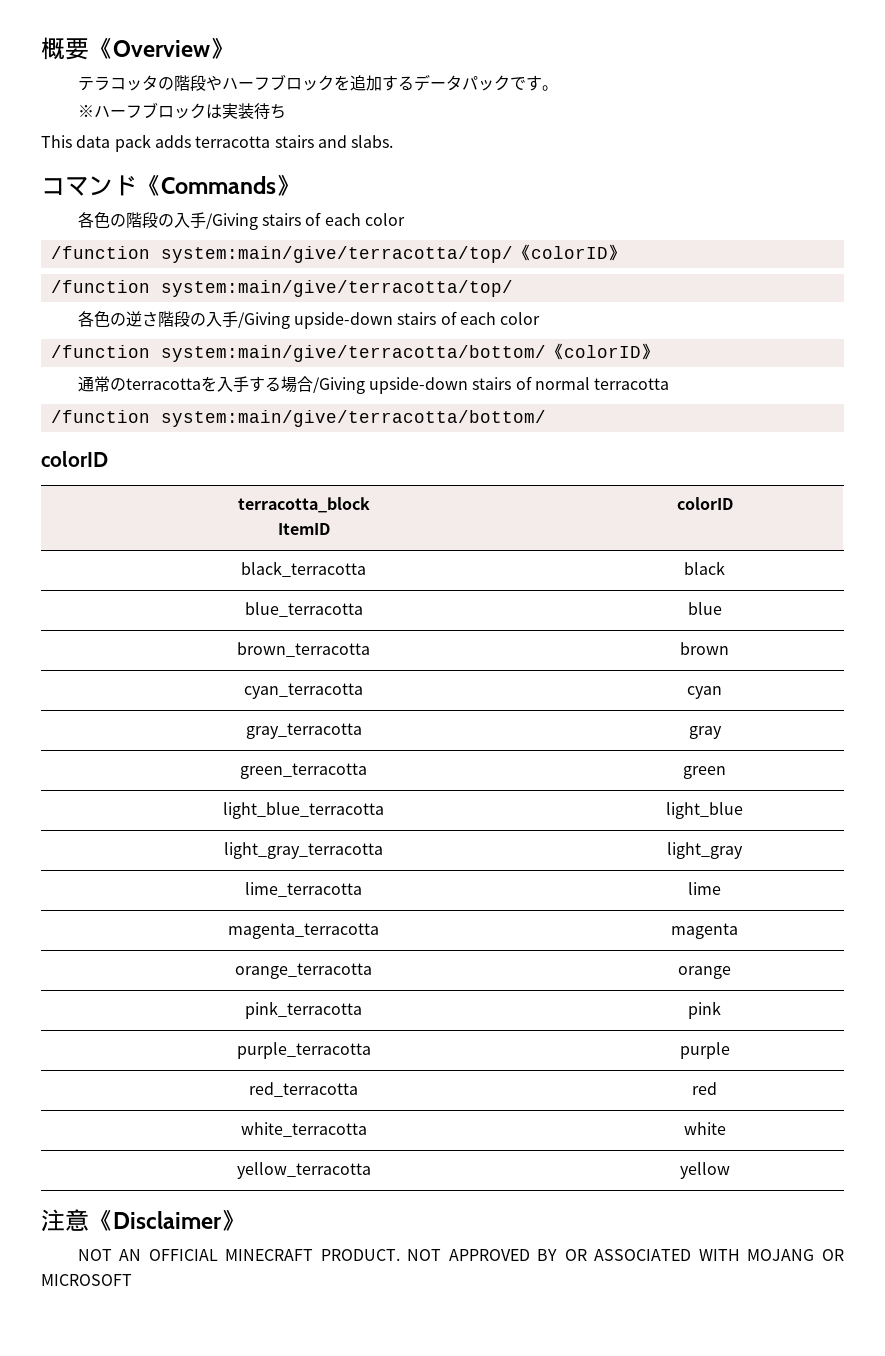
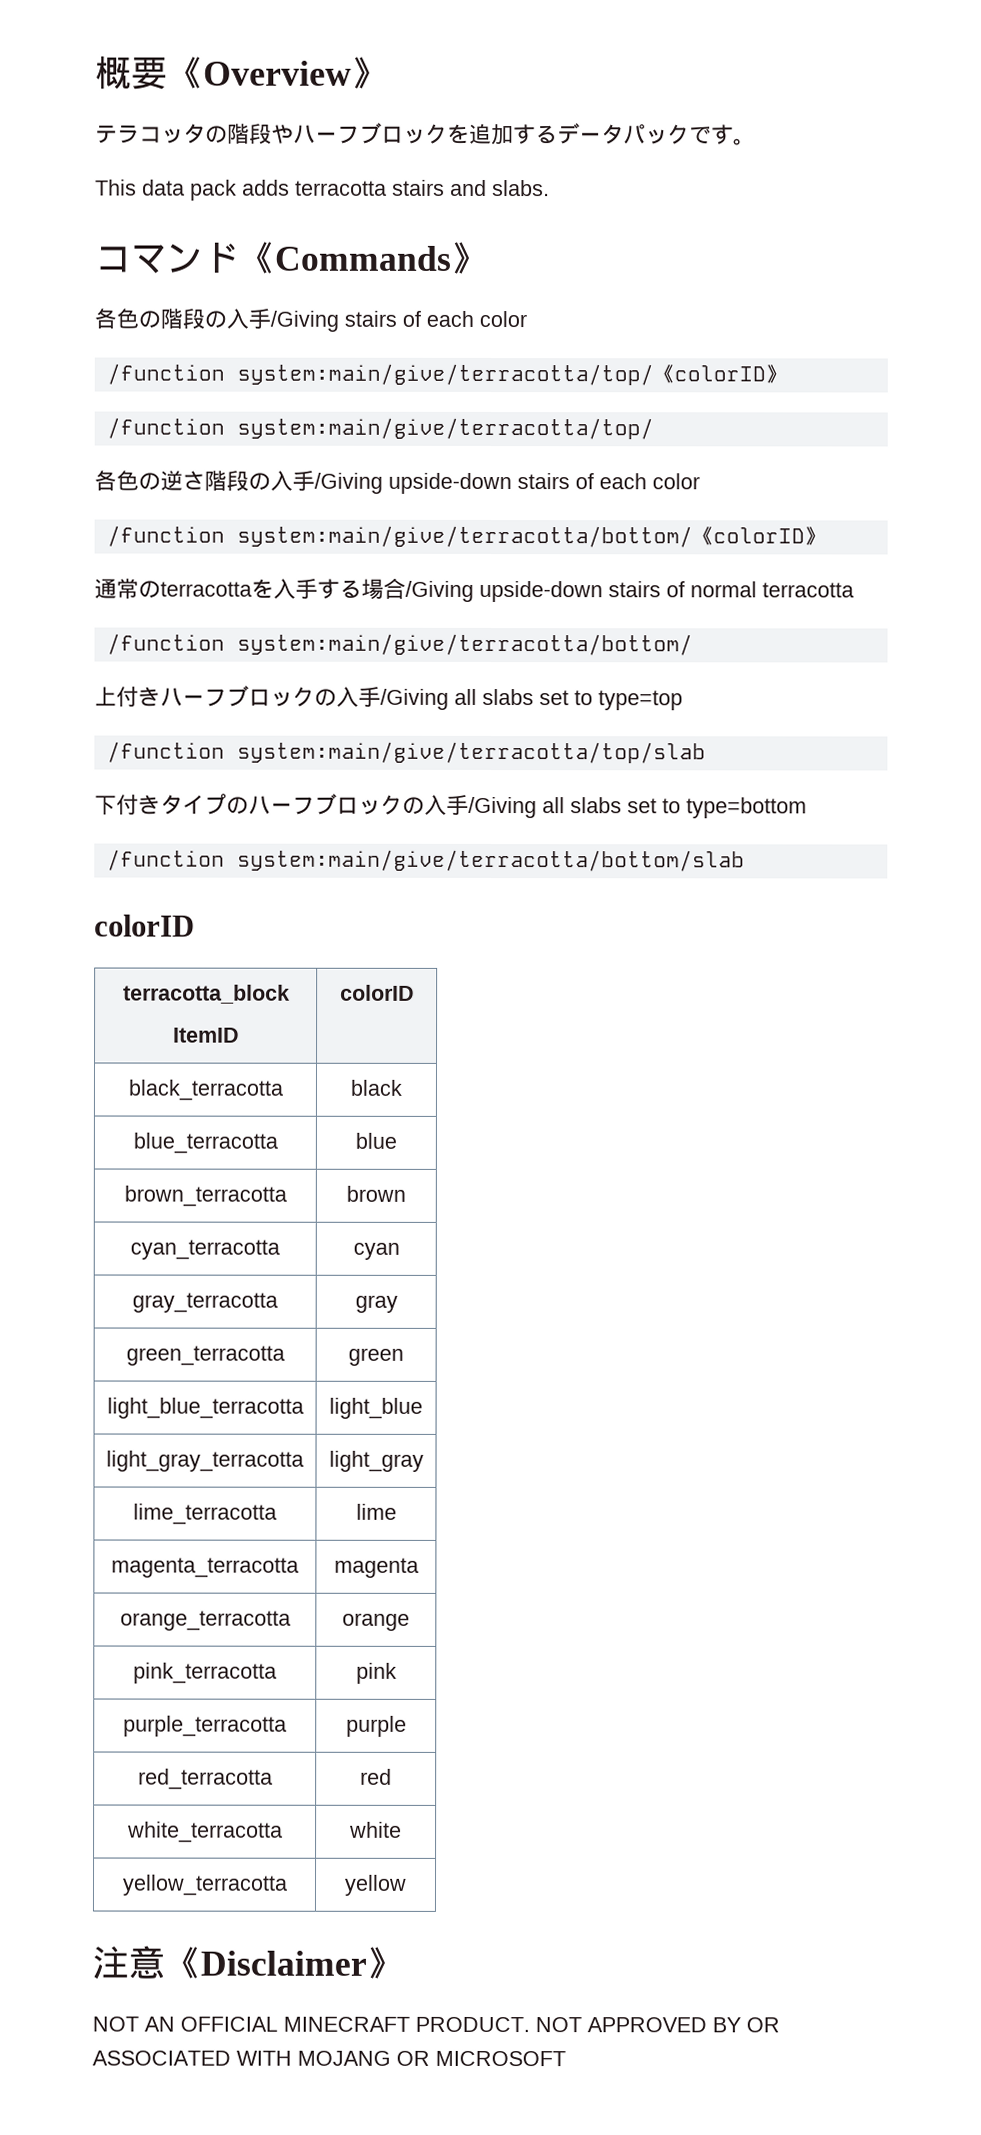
- ※ハーフブロックは実装待ち
+ 上付きハーフブロックの入手/Giving all slabs set to type=top
+ /function system:main/give/terracotta/top/slab
+ 下付きタイプのハーフブロックの入手/Giving all slabs set to type=bottom
+ /function system:main/give/terracotta/bottom/slab

